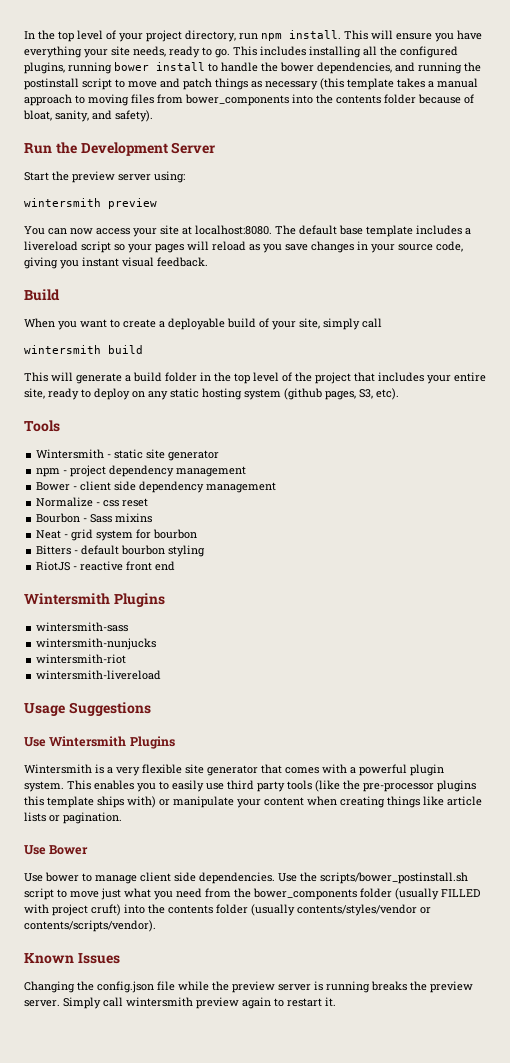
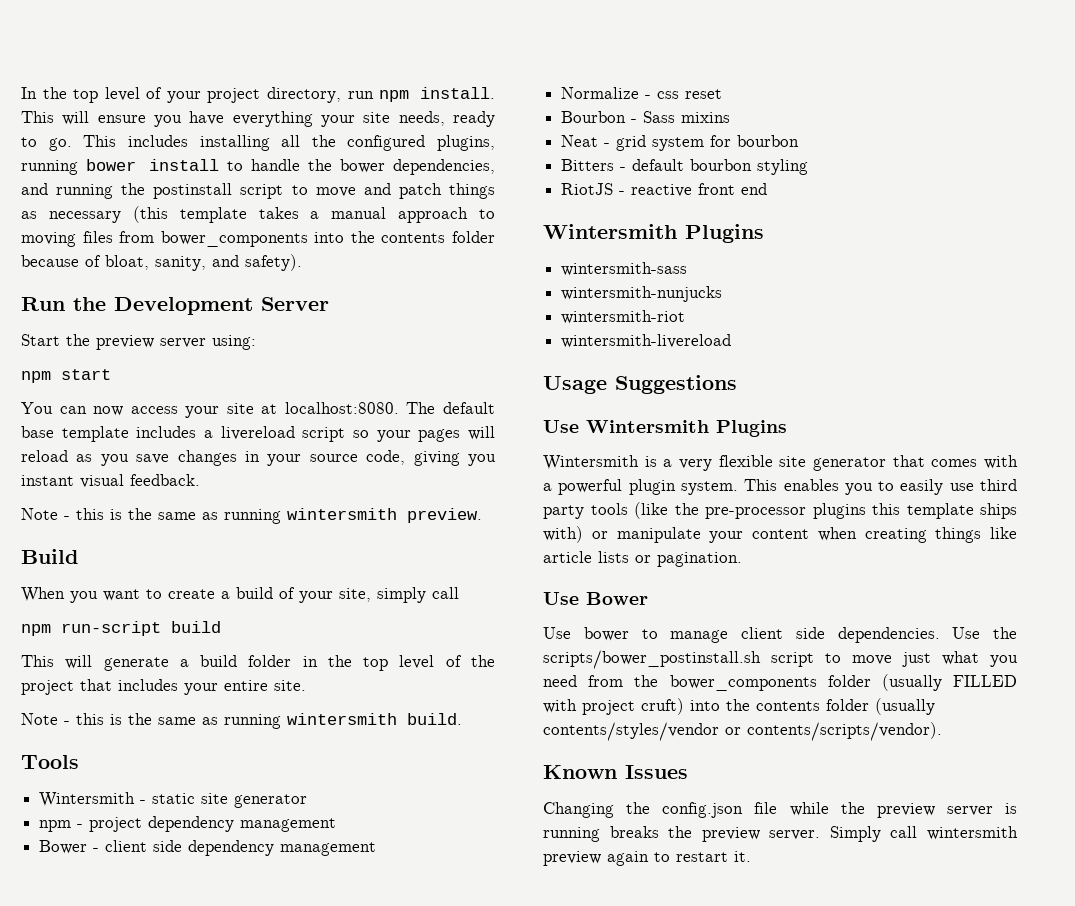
  Start the preview server using:
- wintersmith preview
+ npm start
+ Note - this is the same as running wintersmith preview.
- When you want to create a deployable build of your site, simply call
+ When you want to create a build of your site, simply call
- wintersmith build
+ npm run-script build
- This will generate a build folder in the top level of the project that includes your entire site, ready to deploy on any static hosting system (github pages, S3, etc).
+ This will generate a build folder in the top level of the project that includes your entire site.
+ Note - this is the same as running wintersmith build.

